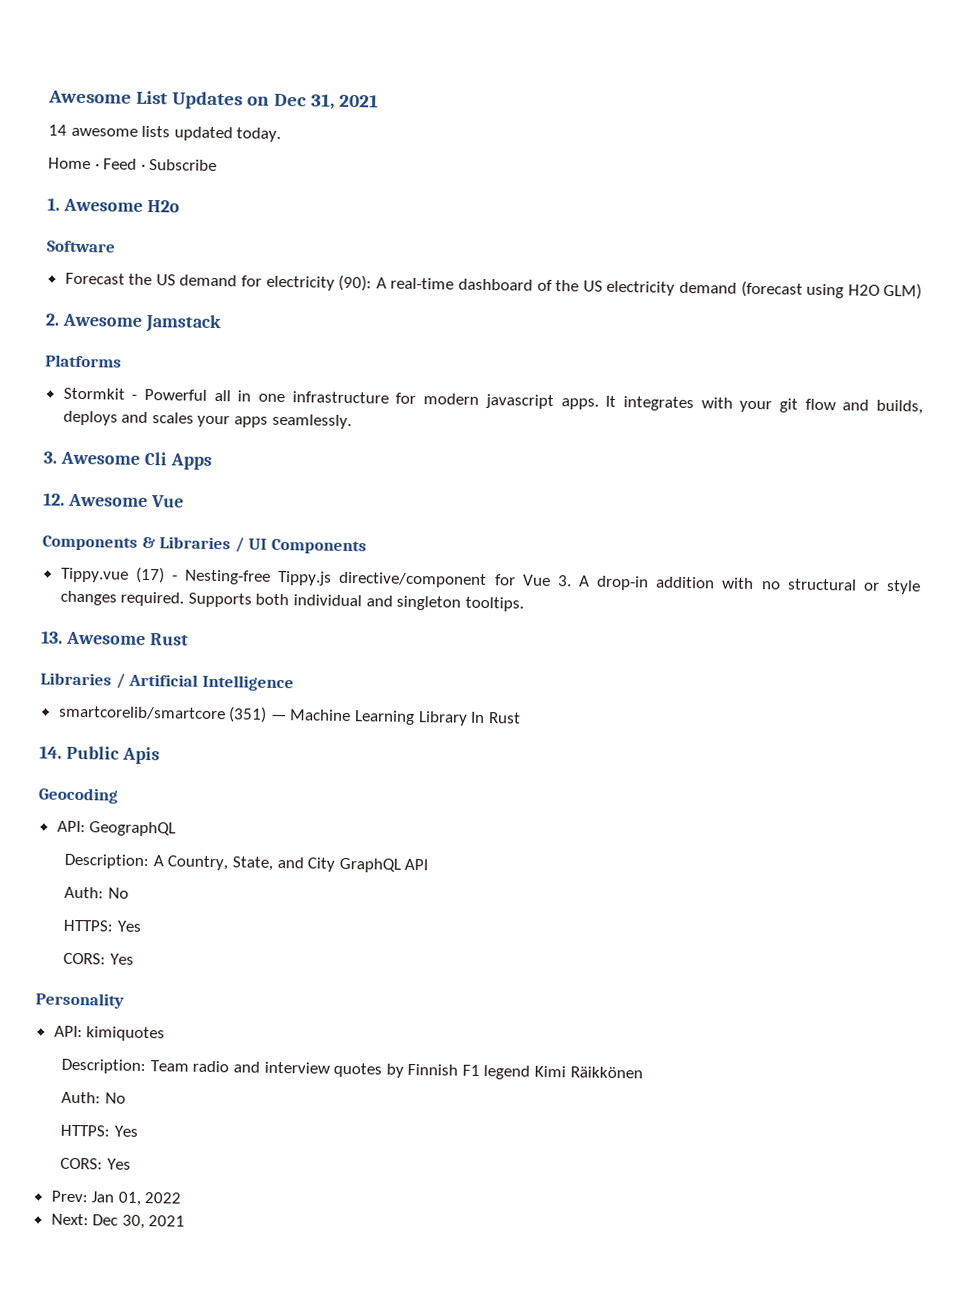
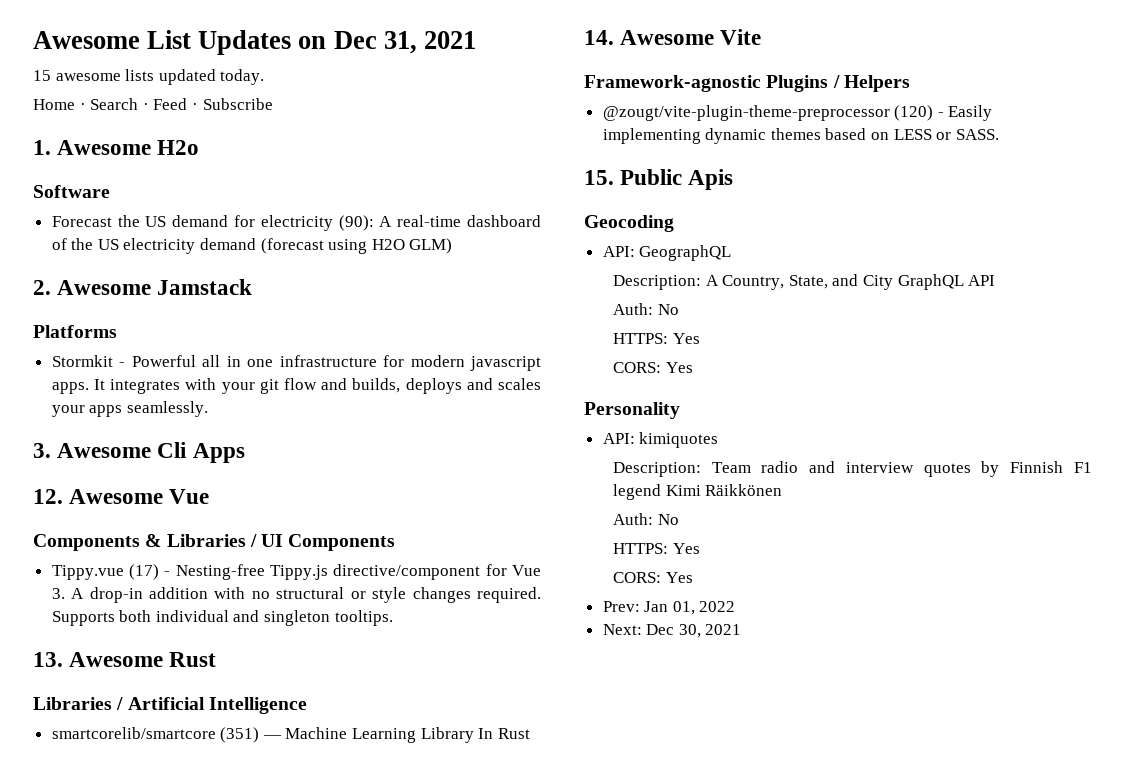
- 14 awesome lists updated today.
+ 15 awesome lists updated today.
- Home · Feed · Subscribe
+ Home · Search · Feed · Subscribe
- 14. Public Apis
+ 14. Awesome Vite
+ Framework-agnostic Plugins / Helpers
+ @zougt/vite-plugin-theme-preprocessor (120) - Easily implementing dynamic themes based on LESS or SASS.
+ 15. Public Apis

